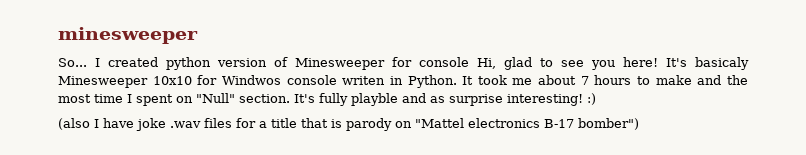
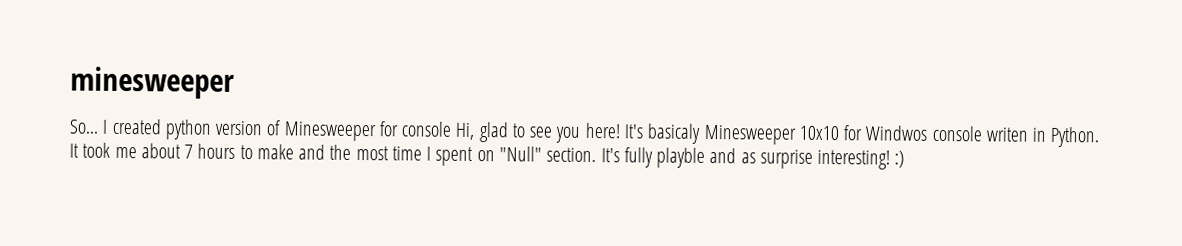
- (also I have joke .wav files for a title that is parody on "Mattel electronics B-17 bomber")

